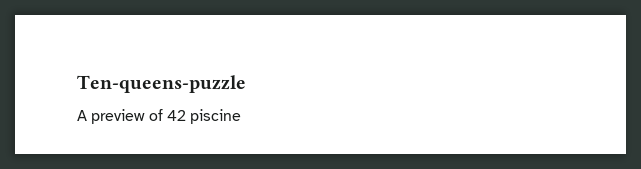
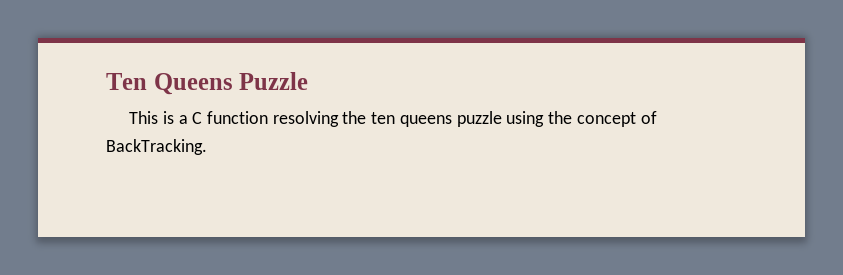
- Ten-queens-puzzle
- A preview of 42 piscine
+ Ten Queens Puzzle
+ This is a C function resolving the ten queens puzzle using the concept of BackTracking.

